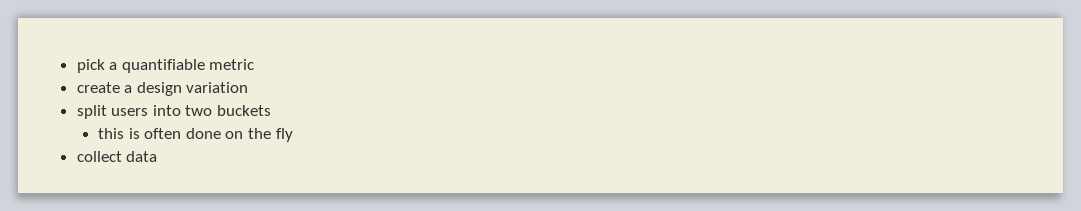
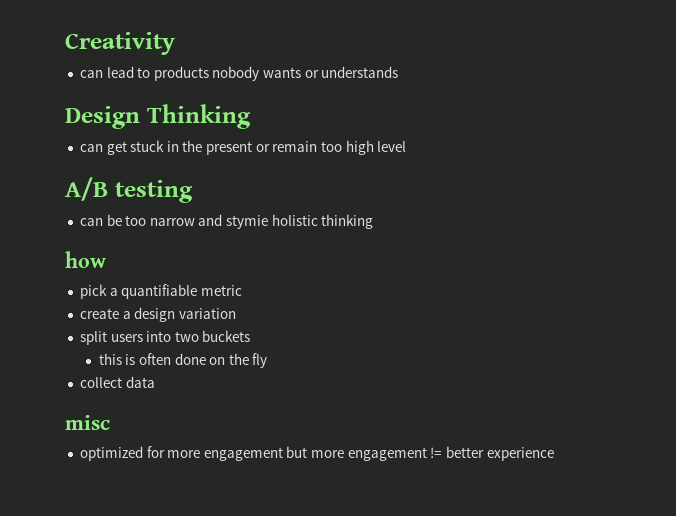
+ Creativity
+ can lead to products nobody wants or understands
+ Design Thinking
+ can get stuck in the present or remain too high level
+ A/B testing
+ can be too narrow and stymie holistic thinking
+ how
+ misc
+ optimized for more engagement but more engagement != better experience

